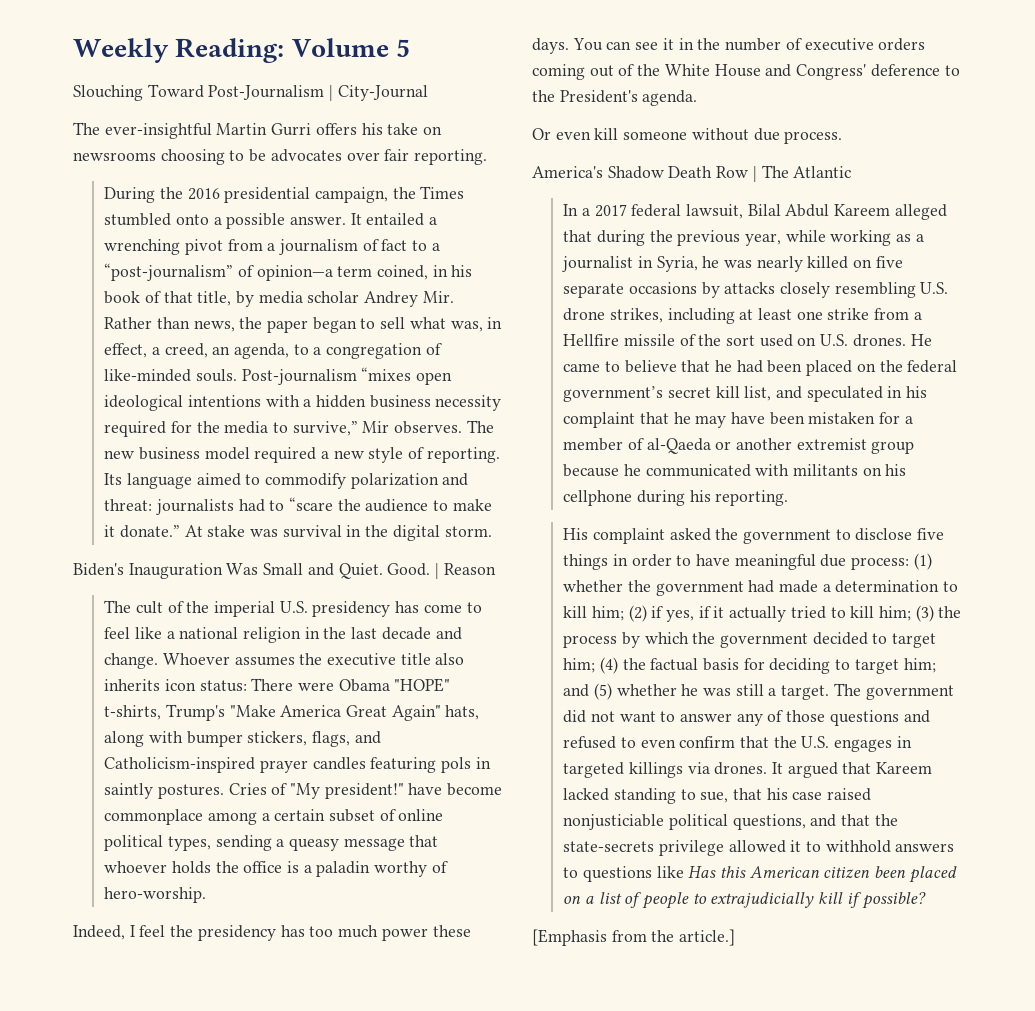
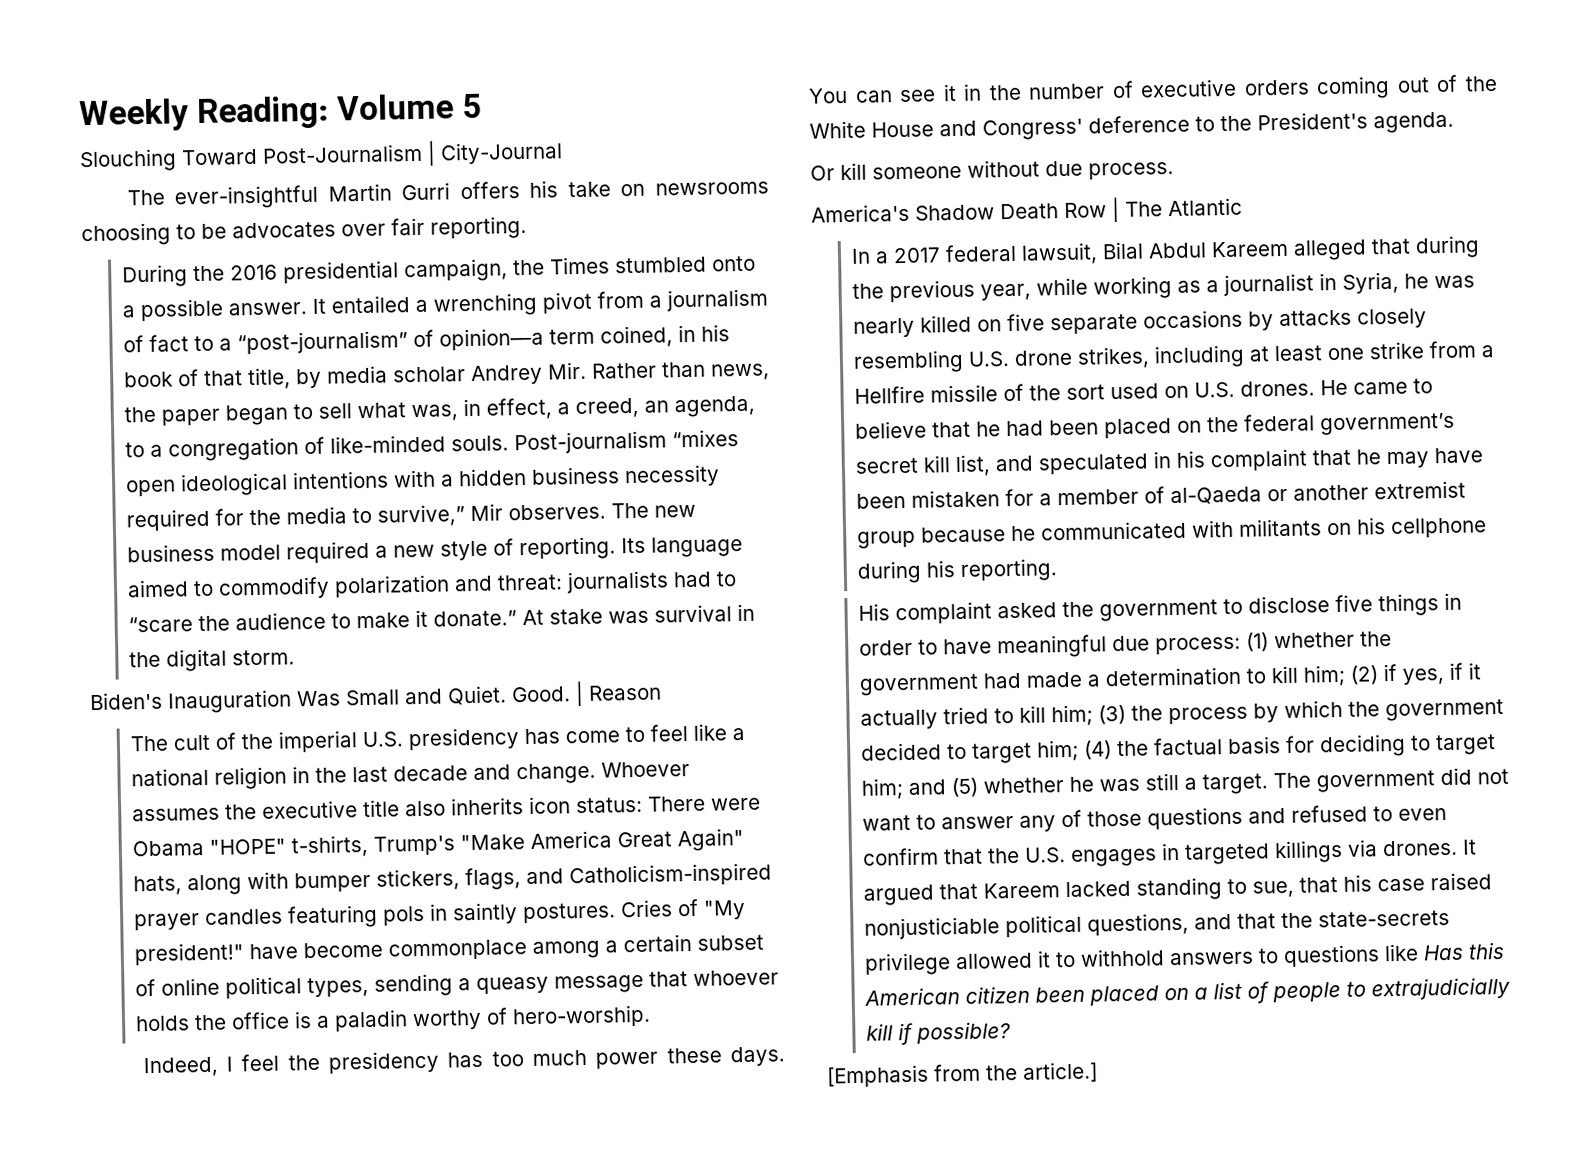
- Or even kill someone without due process.
+ Or kill someone without due process.

